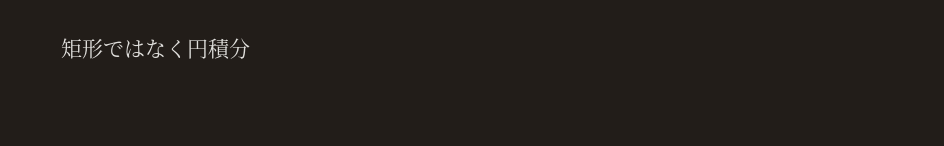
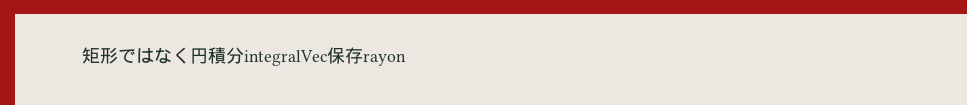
- 矩形ではなく円積分
+ 矩形ではなく円積分integralVec保存rayon

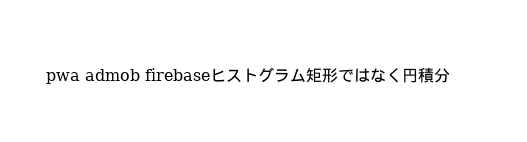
- 矩形ではなく円積分integralVec保存rayon
+ pwa admob firebaseヒストグラム矩形ではなく円積分

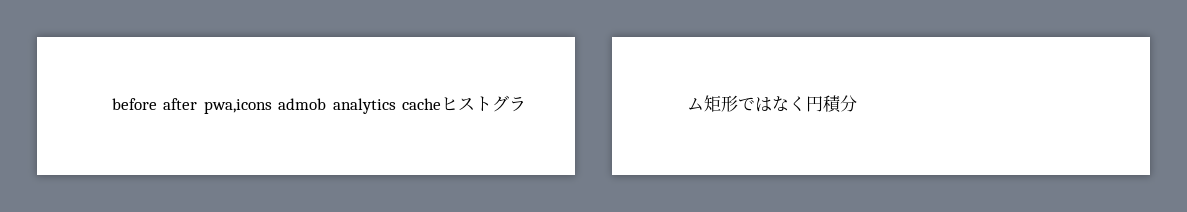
- pwa admob firebaseヒストグラム矩形ではなく円積分
+ before after pwa,icons admob analytics cacheヒストグラム矩形ではなく円積分

